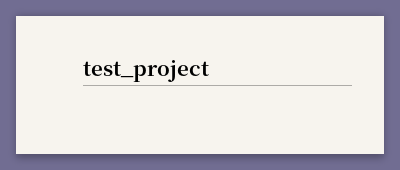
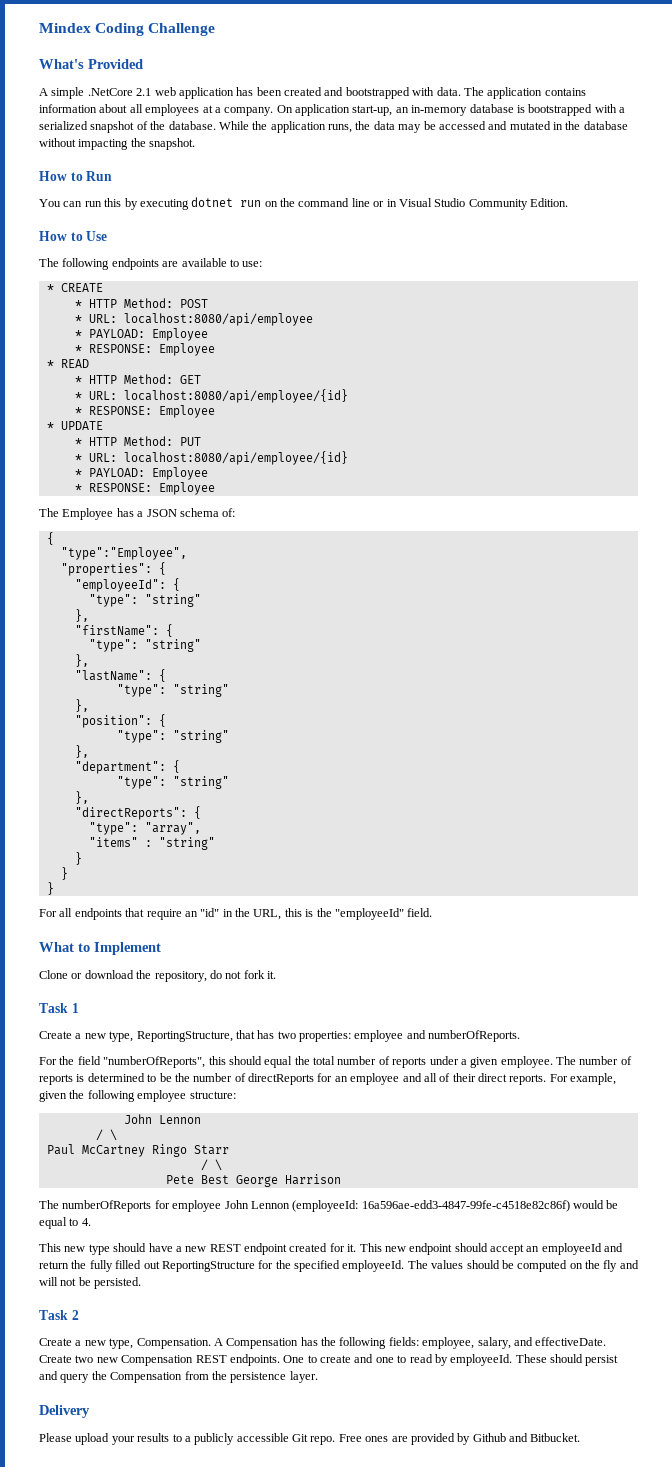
- test_project
+ Mindex Coding Challenge
+ What's Provided
+ A simple .NetCore 2.1 web application has been created and bootstrapped with data. The application contains information about all employees at a company. On application start-up, an in-memory database is bootstrapped with a serialized snapshot of the database. While the application runs, the data may be accessed and mutated in the database without impacting the snapshot.
+ How to Run
+ You can run this by executing dotnet run on the command line or in Visual Studio Community Edition.
+ How to Use
+ The following endpoints are available to use:
+ * CREATE
+ * HTTP Method: POST
+ * URL: localhost:8080/api/employee
+ * PAYLOAD: Employee
+ * RESPONSE: Employee
+ * READ
+ * HTTP Method: GET
+ * URL: localhost:8080/api/employee/{id}
+ * RESPONSE: Employee
+ * UPDATE
+ * HTTP Method: PUT
+ * URL: localhost:8080/api/employee/{id}
+ * PAYLOAD: Employee
+ * RESPONSE: Employee
+ The Employee has a JSON schema of:
+ {
+ "type":"Employee",
+ "properties": {
+ "employeeId": {
+ "type": "string"
+ },
+ "firstName": {
+ "type": "string"
+ },
+ "lastName": {
+ "type": "string"
+ },
+ "position": {
+ "type": "string"
+ },
+ "department": {
+ "type": "string"
+ },
+ "directReports": {
+ "type": "array",
+ "items" : "string"
+ }
+ }
+ }
+ For all endpoints that require an "id" in the URL, this is the "employeeId" field.
+ What to Implement
+ Clone or download the repository, do not fork it.
+ Task 1
+ Create a new type, ReportingStructure, that has two properties: employee and numberOfReports.
+ For the field "numberOfReports", this should equal the total number of reports under a given employee. The number of reports is determined to be the number of directReports for an employee and all of their direct reports. For example, given the following employee structure:
+ John Lennon
+ / \
+ Paul McCartney Ringo Starr
+ / \
+ Pete Best George Harrison
+ The numberOfReports for employee John Lennon (employeeId: 16a596ae-edd3-4847-99fe-c4518e82c86f) would be equal to 4.
+ This new type should have a new REST endpoint created for it. This new endpoint should accept an employeeId and return the fully filled out ReportingStructure for the specified employeeId. The values should be computed on the fly and will not be persisted.
+ Task 2
+ Create a new type, Compensation. A Compensation has the following fields: employee, salary, and effectiveDate. Create two new Compensation REST endpoints. One to create and one to read by employeeId. These should persist and query the Compensation from the persistence layer.
+ Delivery
+ Please upload your results to a publicly accessible Git repo. Free ones are provided by Github and Bitbucket.

